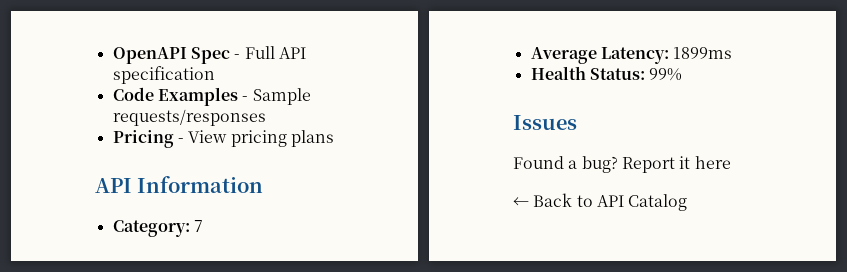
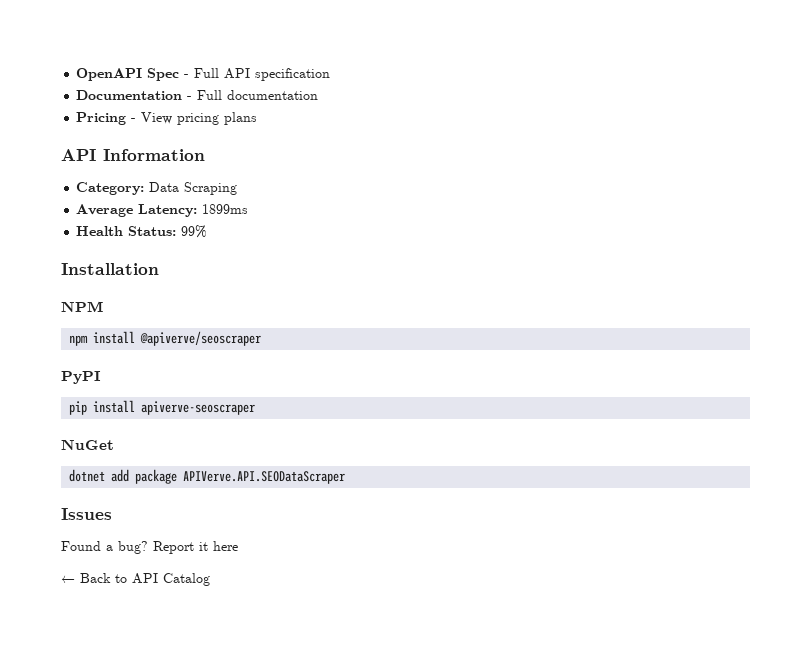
- Code Examples - Sample requests/responses
+ Documentation - Full documentation
- Category: 7
+ Category: Data Scraping
+ Installation
+ NPM
+ npm install @apiverve/seoscraper
+ PyPI
+ pip install apiverve-seoscraper
+ NuGet
+ dotnet add package APIVerve.API.SEODataScraper

